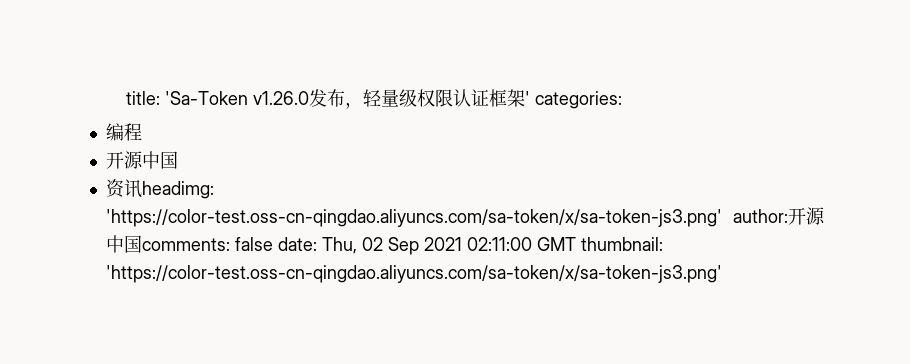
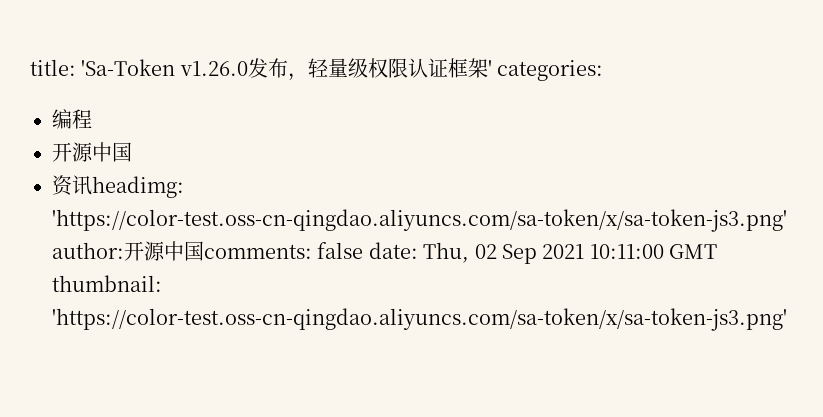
- 资讯headimg: 'https://color-test.oss-cn-qingdao.aliyuncs.com/sa-token/x/sa-token-js3.png' author:开源中国comments: false date: Thu, 02 Sep 2021 02:11:00 GMT thumbnail: 'https://color-test.oss-cn-qingdao.aliyuncs.com/sa-token/x/sa-token-js3.png'
+ 资讯headimg: 'https://color-test.oss-cn-qingdao.aliyuncs.com/sa-token/x/sa-token-js3.png' author:开源中国comments: false date: Thu, 02 Sep 2021 10:11:00 GMT thumbnail: 'https://color-test.oss-cn-qingdao.aliyuncs.com/sa-token/x/sa-token-js3.png'

